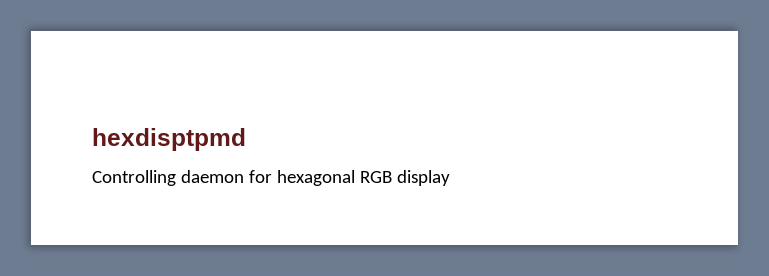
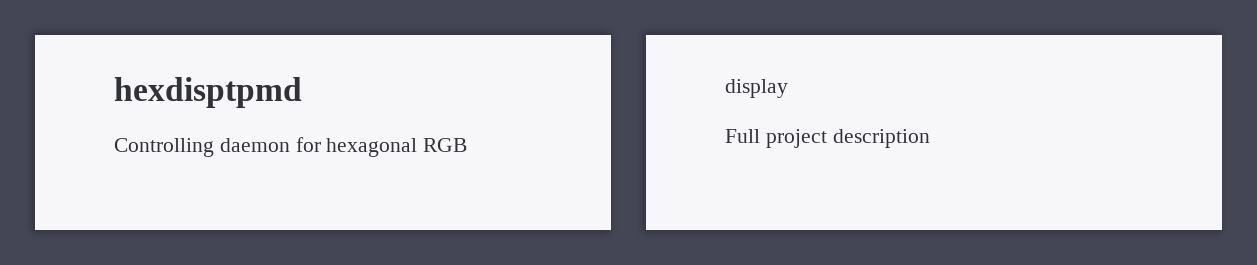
+ Full project description

